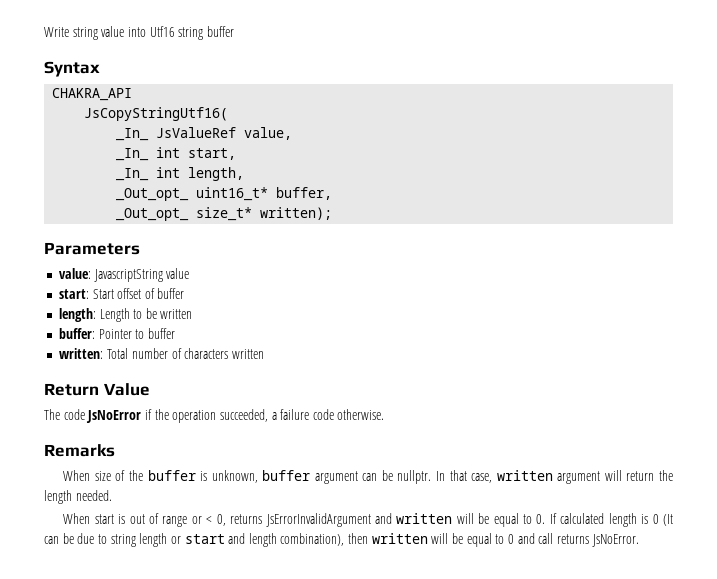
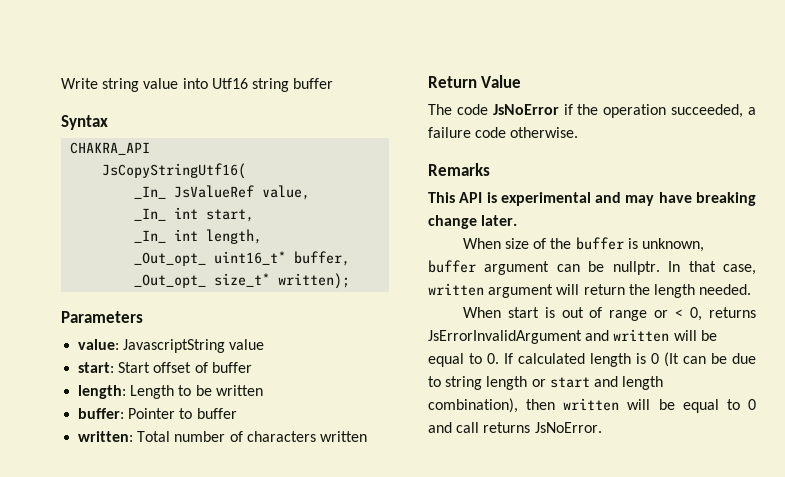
+ This API is experimental and may have breaking change later.

